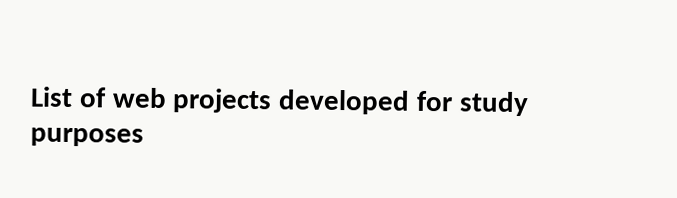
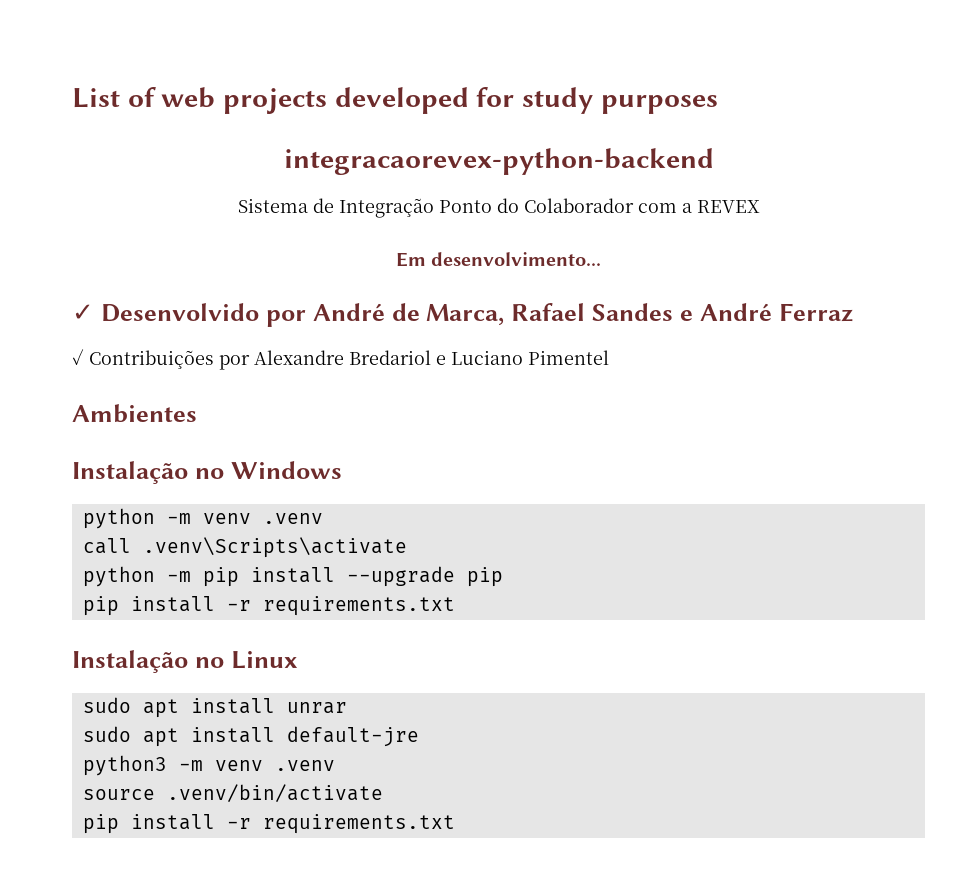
+ integracaorevex-python-backend
+ Sistema de Integração Ponto do Colaborador com a REVEX
+ Em desenvolvimento...
+ ✓ Desenvolvido por André de Marca, Rafael Sandes e André Ferraz
+ ✓ Contribuições por Alexandre Bredariol e Luciano Pimentel
+ Ambientes
+ Instalação no Windows
+ python -m venv .venv
+ call .venv\Scripts\activate
+ python -m pip install --upgrade pip
+ pip install -r requirements.txt
+ Instalação no Linux
+ sudo apt install unrar
+ sudo apt install default-jre
+ python3 -m venv .venv
+ source .venv/bin/activate
+ pip install -r requirements.txt

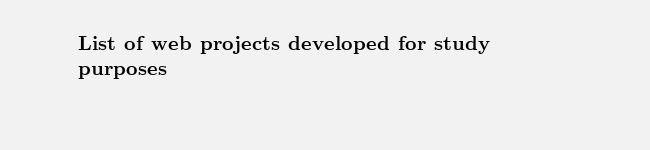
- integracaorevex-python-backend
- Sistema de Integração Ponto do Colaborador com a REVEX
- Em desenvolvimento...
- ✓ Desenvolvido por André de Marca, Rafael Sandes e André Ferraz
- ✓ Contribuições por Alexandre Bredariol e Luciano Pimentel
- Ambientes
- Instalação no Windows
- python -m venv .venv
- call .venv\Scripts\activate
- python -m pip install --upgrade pip
- pip install -r requirements.txt
- Instalação no Linux
- sudo apt install unrar
- sudo apt install default-jre
- python3 -m venv .venv
- source .venv/bin/activate
- pip install -r requirements.txt

